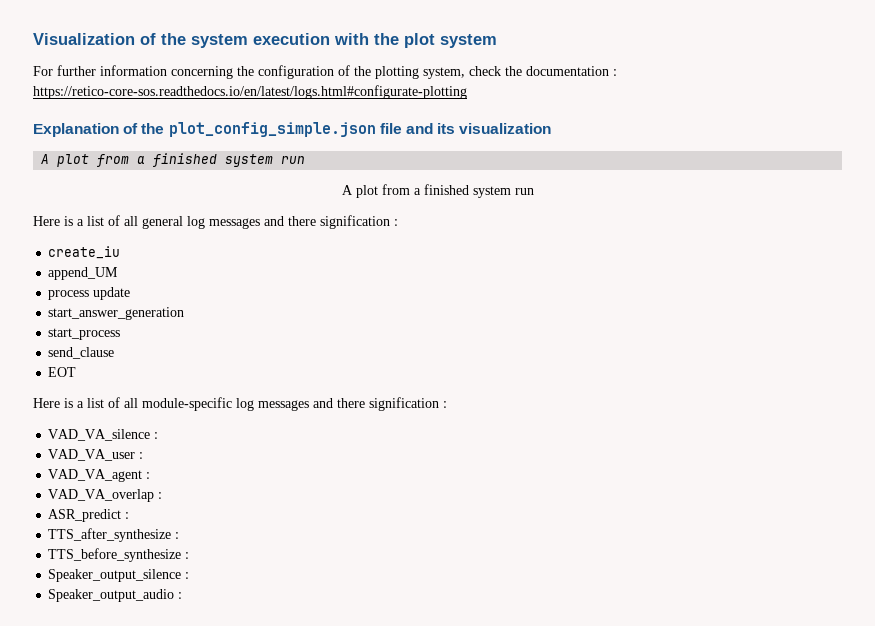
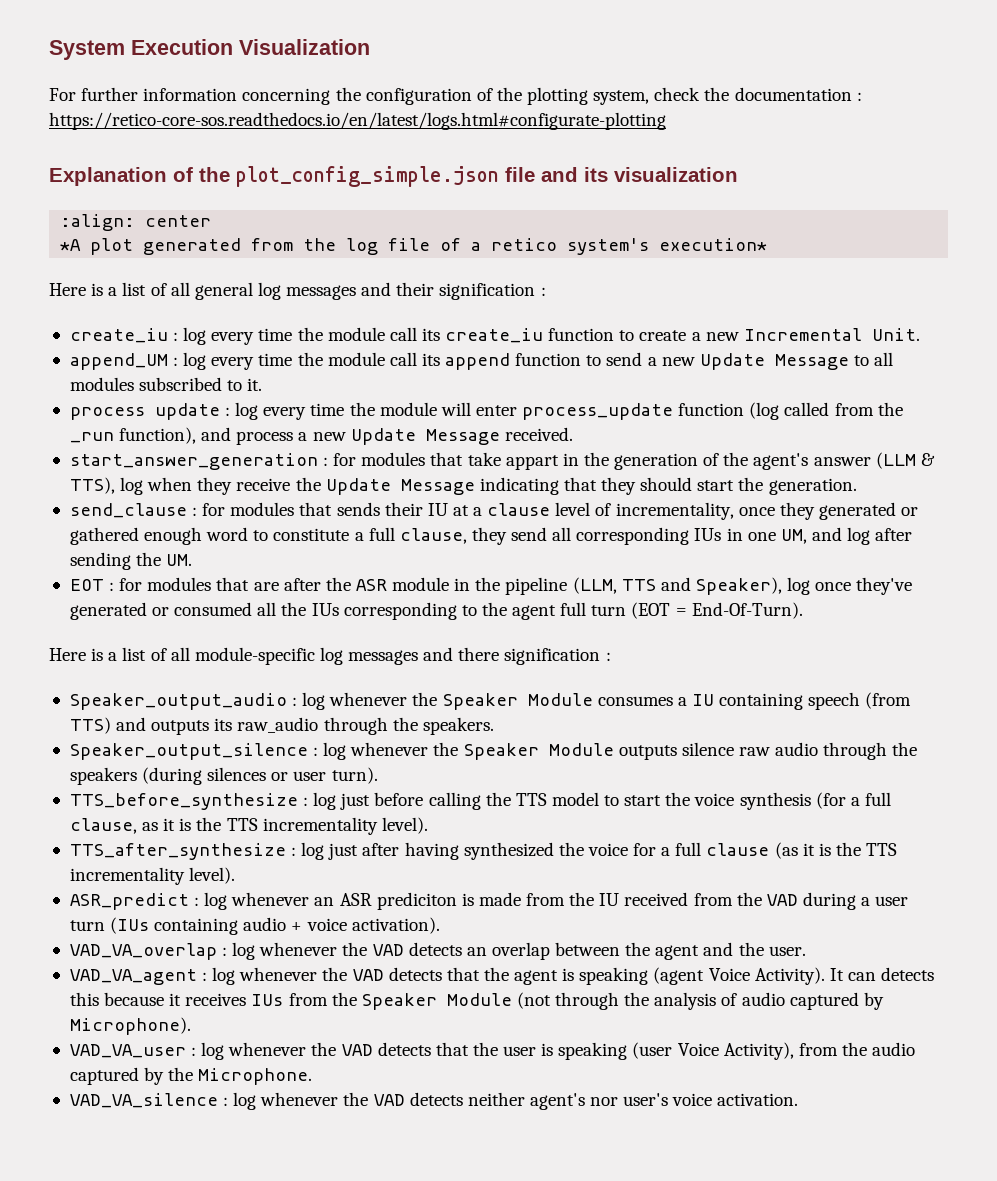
- Visualization of the system execution with the plot system
+ System Execution Visualization
  Explanation of the plot_config_simple.json file and its visualization
- A plot from a finished system run
- A plot from a finished system run
+ :align: center
+ *A plot generated from the log file of a retico system's execution*
- Here is a list of all general log messages and there signification :
+ Here is a list of all general log messages and their signification :
- create_iu
- append_UM
- process update
- start_answer_generation
- start_process
- send_clause
- EOT
+ create_iu : log every time the module call its create_iu function to create a new Incremental Unit.
+ append_UM : log every time the module call its append function to send a new Update Message to all modules subscribed to it.
+ process update : log every time the module will enter process_update function (log called from the _run function), and process a new Update Message received.
+ start_answer_generation : for modules that take appart in the generation of the agent's answer (LLM & TTS), log when they receive the Update Message indicating that they should start the generation.
+ send_clause : for modules that sends their IU at a clause level of incrementality, once they generated or gathered enough word to constitute a full clause, they send all corresponding IUs in one UM, and log after sending the UM.
+ EOT : for modules that are after the ASR module in the pipeline (LLM, TTS and Speaker), log once they've generated or consumed all the IUs corresponding to the agent full turn (EOT = End-Of-Turn).
- VAD_VA_silence :
- VAD_VA_user :
- VAD_VA_agent :
- VAD_VA_overlap :
- ASR_predict :
- TTS_after_synthesize :
- TTS_before_synthesize :
- Speaker_output_silence :
- Speaker_output_audio :
+ Speaker_output_audio : log whenever the Speaker Module consumes a IU containing speech (from TTS) and outputs its raw_audio through the speakers.
+ Speaker_output_silence : log whenever the Speaker Module outputs silence raw audio through the speakers (during silences or user turn).
+ TTS_before_synthesize : log just before calling the TTS model to start the voice synthesis (for a full clause, as it is the TTS incrementality level).
+ TTS_after_synthesize : log just after having synthesized the voice for a full clause (as it is the TTS incrementality level).
+ ASR_predict : log whenever an ASR prediciton is made from the IU received from the VAD during a user turn (IUs containing audio + voice activation).
+ VAD_VA_overlap : log whenever the VAD detects an overlap between the agent and the user.
+ VAD_VA_agent : log whenever the VAD detects that the agent is speaking (agent Voice Activity). It can detects this because it receives IUs from the Speaker Module (not through the analysis of audio captured by Microphone).
+ VAD_VA_user : log whenever the VAD detects that the user is speaking (user Voice Activity), from the audio captured by the Microphone.
+ VAD_VA_silence : log whenever the VAD detects neither agent's nor user's voice activation.

